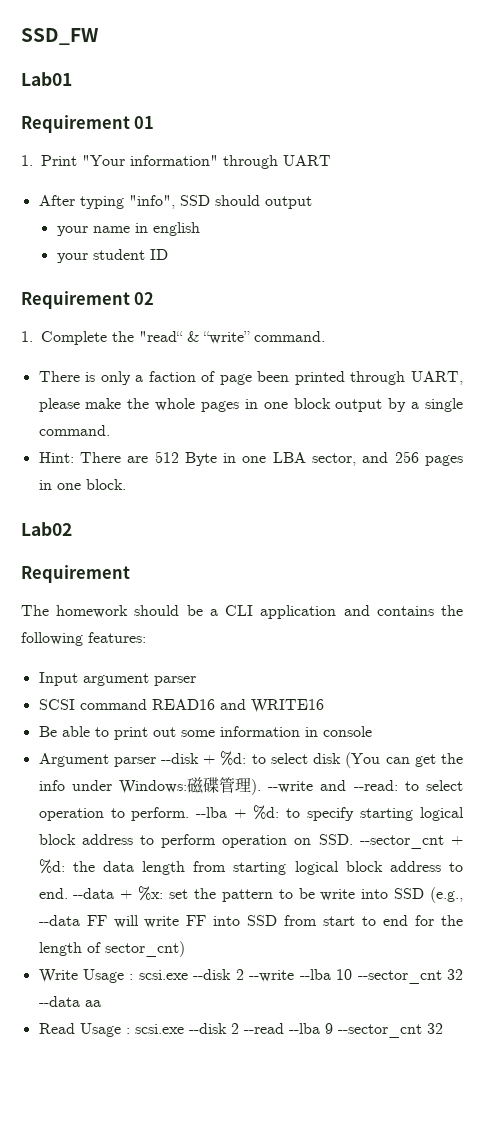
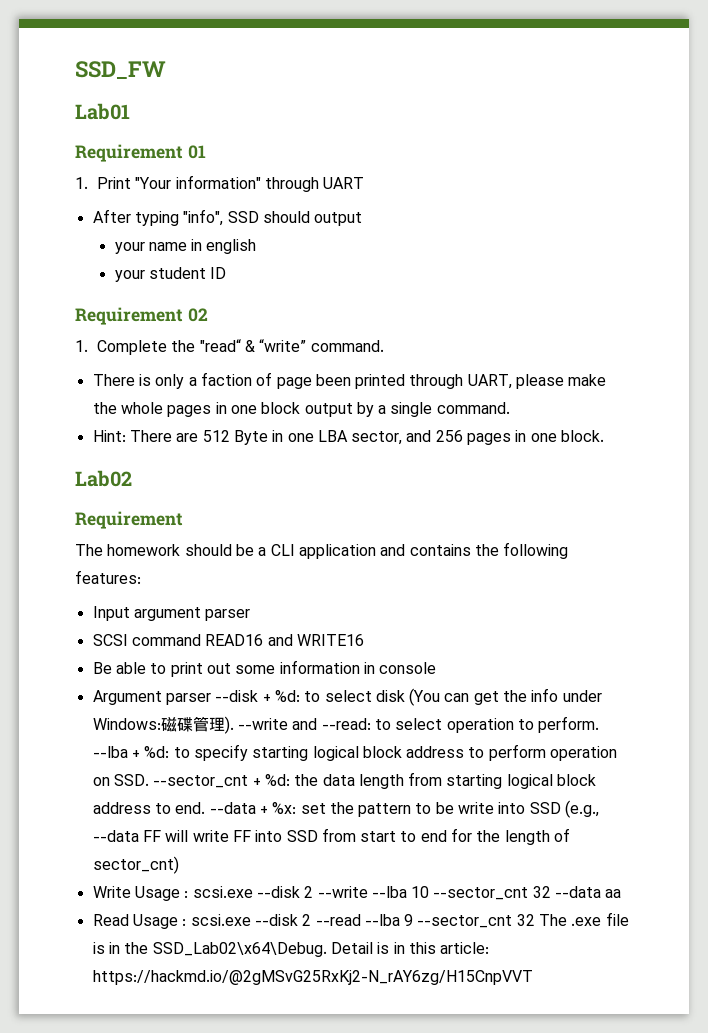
- Read Usage : scsi.exe --disk 2 --read --lba 9 --sector_cnt 32
+ Read Usage : scsi.exe --disk 2 --read --lba 9 --sector_cnt 32 The .exe file is in the SSD_Lab02\x64\Debug. Detail is in this article: https://hackmd.io/@2gMSvG25RxKj2-N_rAY6zg/H15CnpVVT

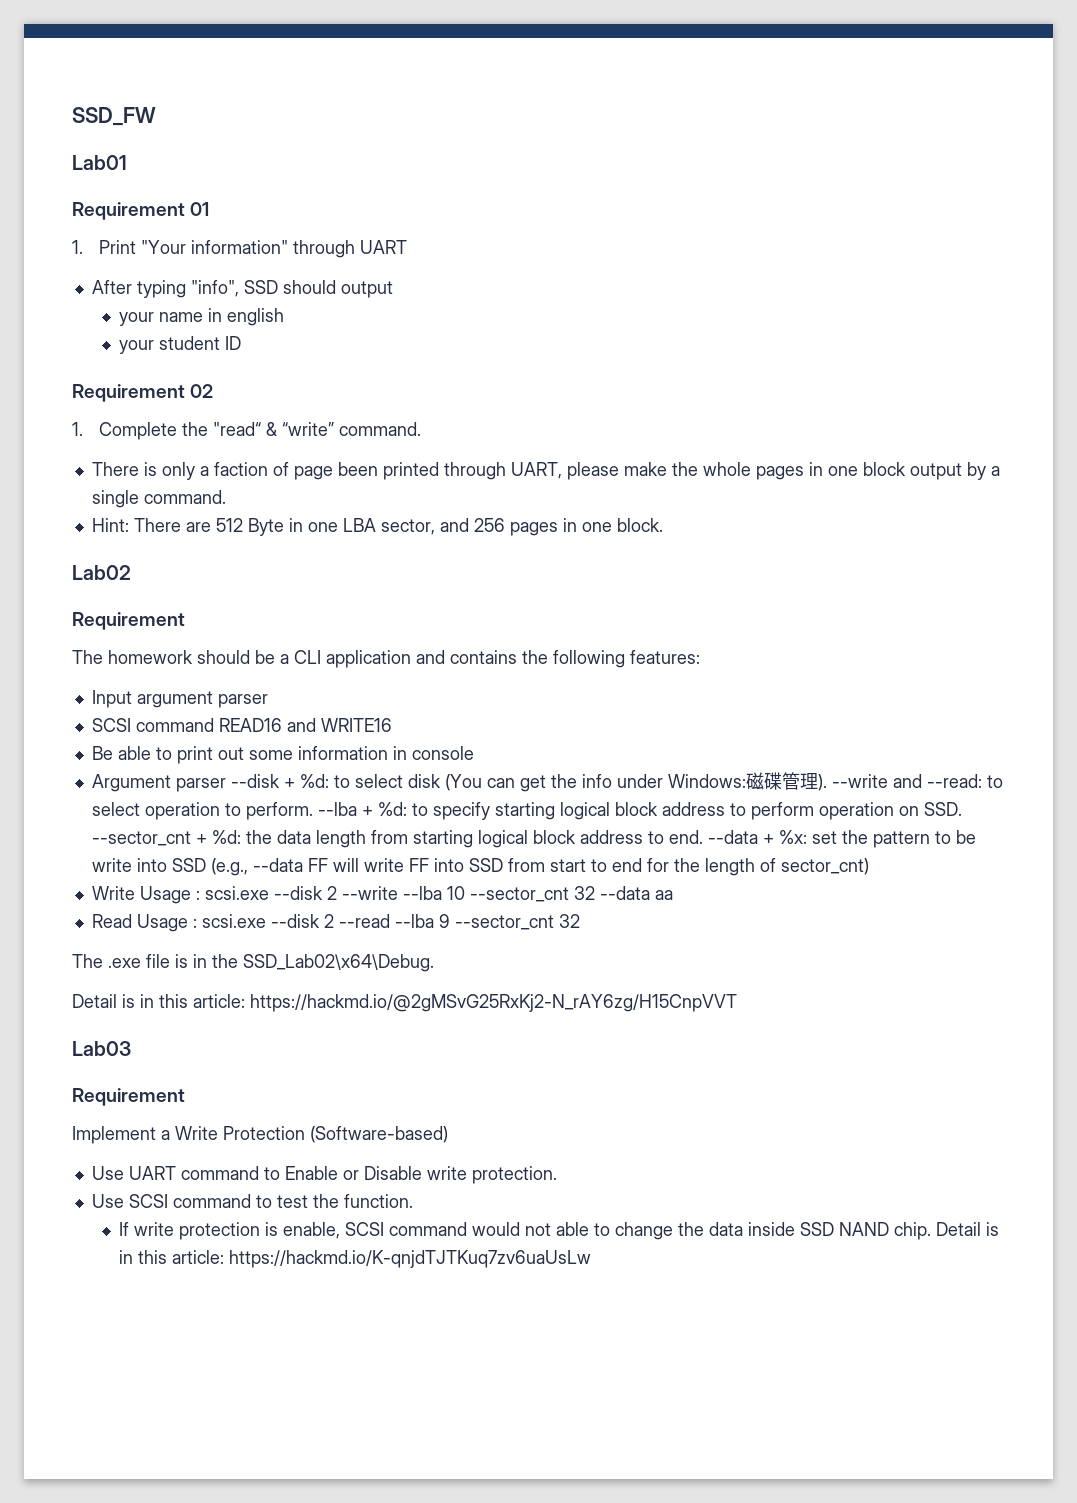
- Read Usage : scsi.exe --disk 2 --read --lba 9 --sector_cnt 32 The .exe file is in the SSD_Lab02\x64\Debug. Detail is in this article: https://hackmd.io/@2gMSvG25RxKj2-N_rAY6zg/H15CnpVVT
+ Read Usage : scsi.exe --disk 2 --read --lba 9 --sector_cnt 32
+ The .exe file is in the SSD_Lab02\x64\Debug.
+ Detail is in this article: https://hackmd.io/@2gMSvG25RxKj2-N_rAY6zg/H15CnpVVT
+ Lab03
+ Requirement
+ Implement a Write Protection (Software-based)
+ Use UART command to Enable or Disable write protection.
+ Use SCSI command to test the function.
+ If write protection is enable, SCSI command would not able to change the data inside SSD NAND chip. Detail is in this article: https://hackmd.io/K-qnjdTJTKuq7zv6uaUsLw

